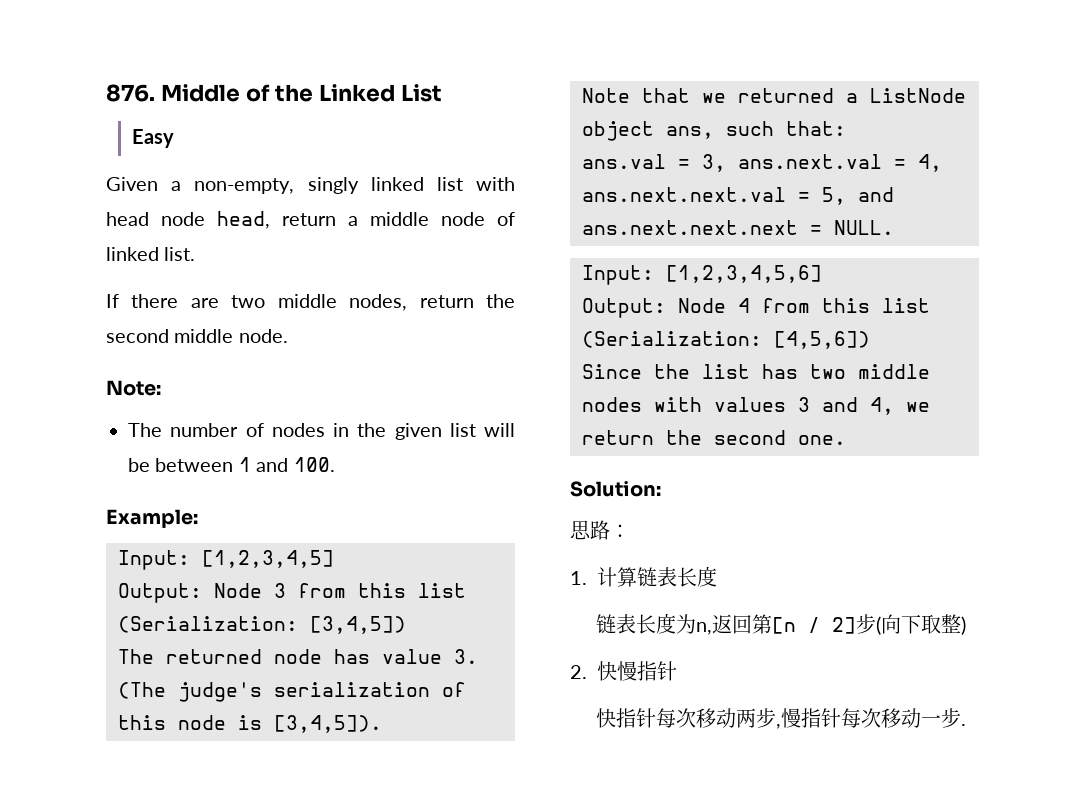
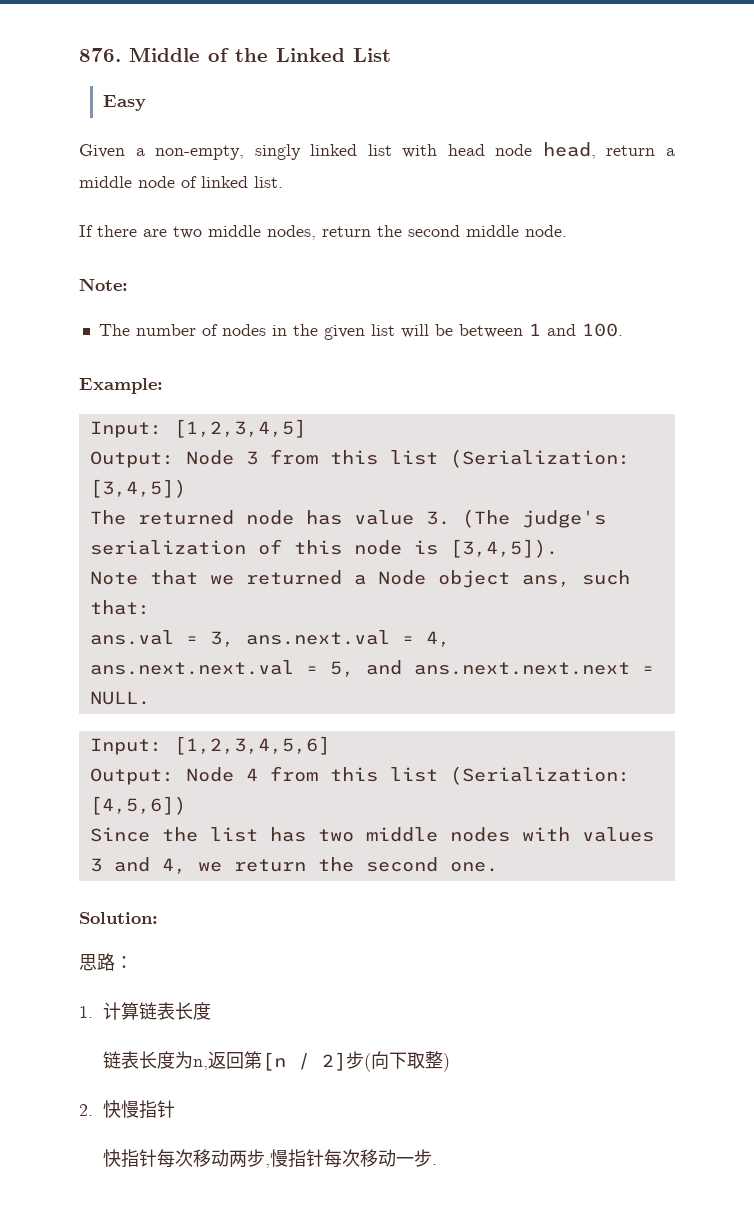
- Note that we returned a ListNode object ans, such that:
+ Note that we returned a Node object ans, such that:

